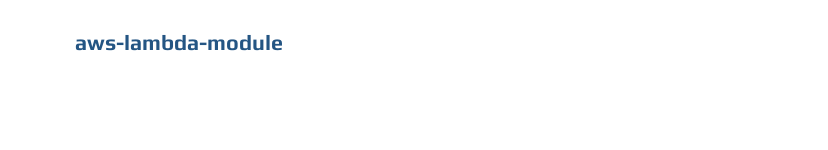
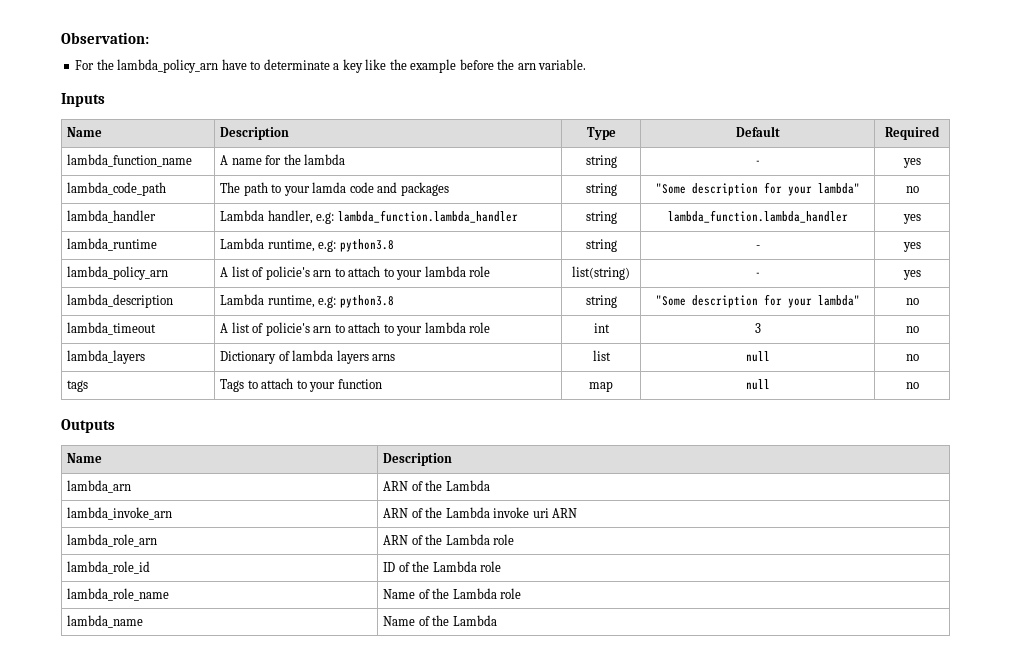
- aws-lambda-module
+ Observation:
+ For the lambda_policy_arn have to determinate a key like the example before the arn variable.
+ Inputs
+ Name | Description | Type | Default | Required
+ lambda_function_name | A name for the lambda | string | - | yes
+ lambda_code_path | The path to your lamda code and packages | string | "Some description for your lambda" | no
+ lambda_handler | Lambda handler, e.g: lambda_function.lambda_handler | string | lambda_function.lambda_handler | yes
+ lambda_runtime | Lambda runtime, e.g: python3.8 | string | - | yes
+ lambda_policy_arn | A list of policie's arn to attach to your lambda role | list(string) | - | yes
+ lambda_description | Lambda runtime, e.g: python3.8 | string | "Some description for your lambda" | no
+ lambda_timeout | A list of policie's arn to attach to your lambda role | int | 3 | no
+ lambda_layers | Dictionary of lambda layers arns | list | null | no
+ tags | Tags to attach to your function | map | null | no
+ Outputs
+ Name | Description
+ lambda_arn | ARN of the Lambda
+ lambda_invoke_arn | ARN of the Lambda invoke uri ARN
+ lambda_role_arn | ARN of the Lambda role
+ lambda_role_id | ID of the Lambda role
+ lambda_role_name | Name of the Lambda role
+ lambda_name | Name of the Lambda

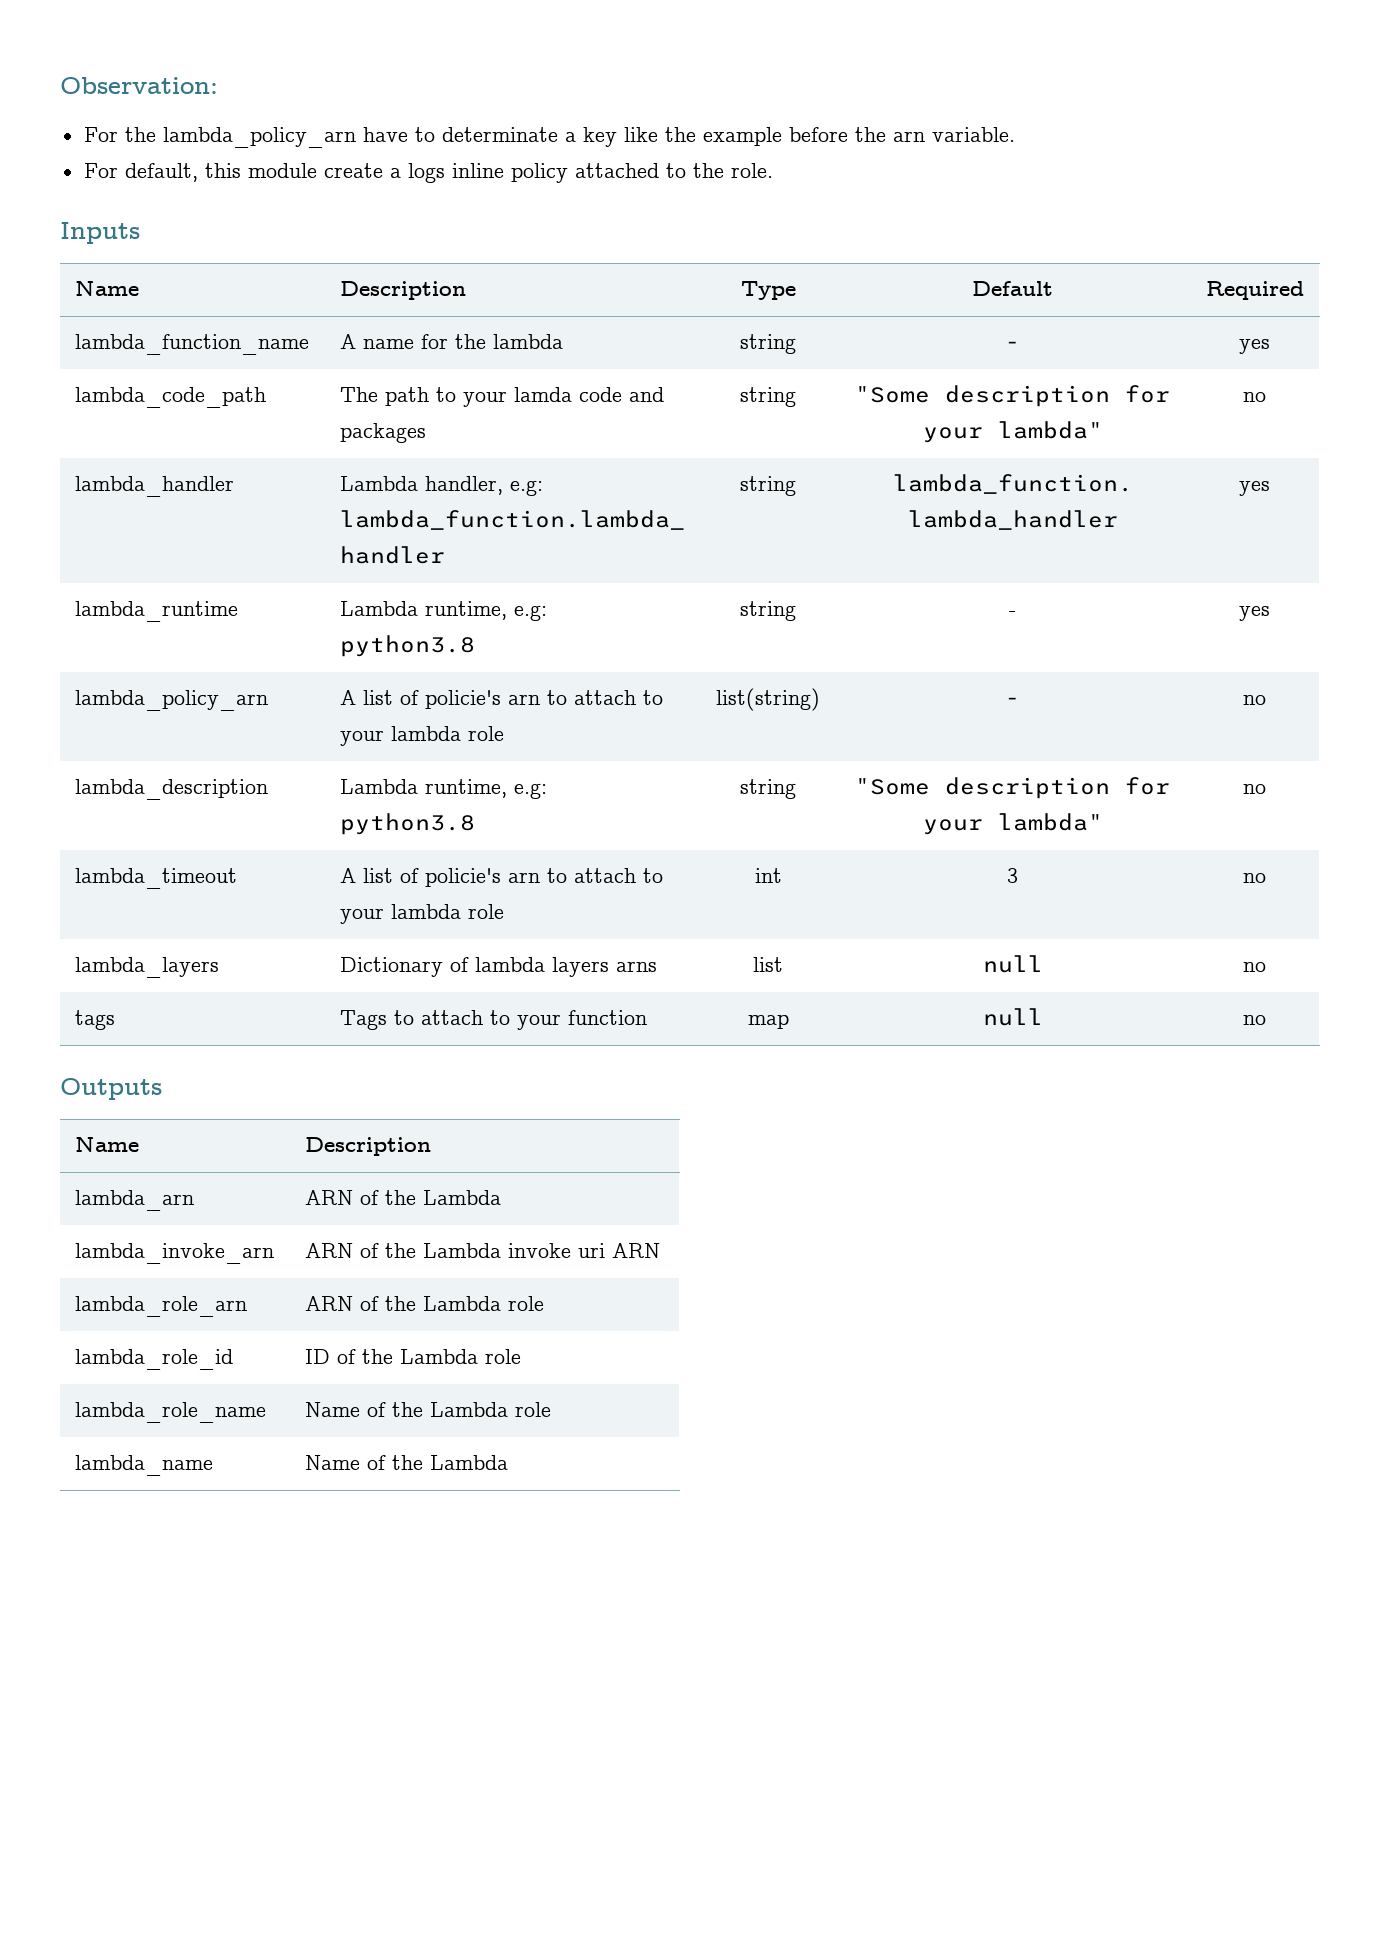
+ For default, this module create a logs inline policy attached to the role.
- lambda_policy_arn | A list of policie's arn to attach to your lambda role | list(string) | - | yes
+ lambda_policy_arn | A list of policie's arn to attach to your lambda role | list(string) | - | no

